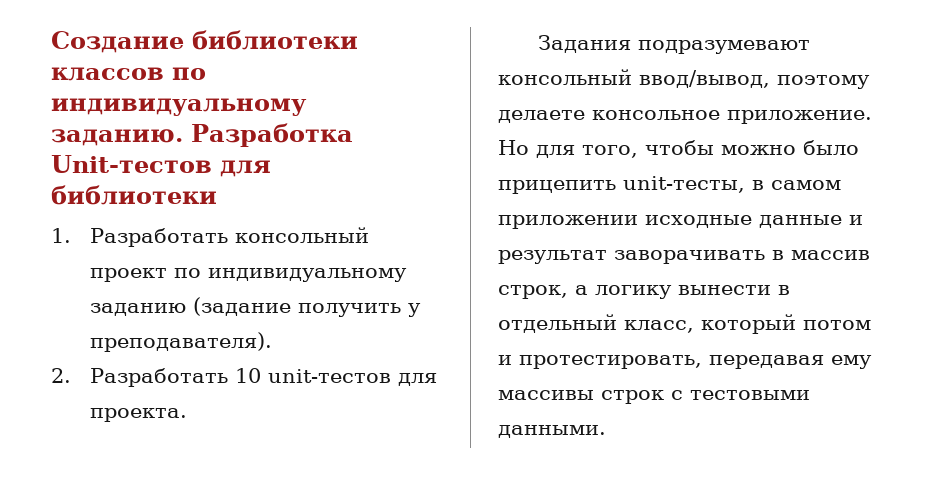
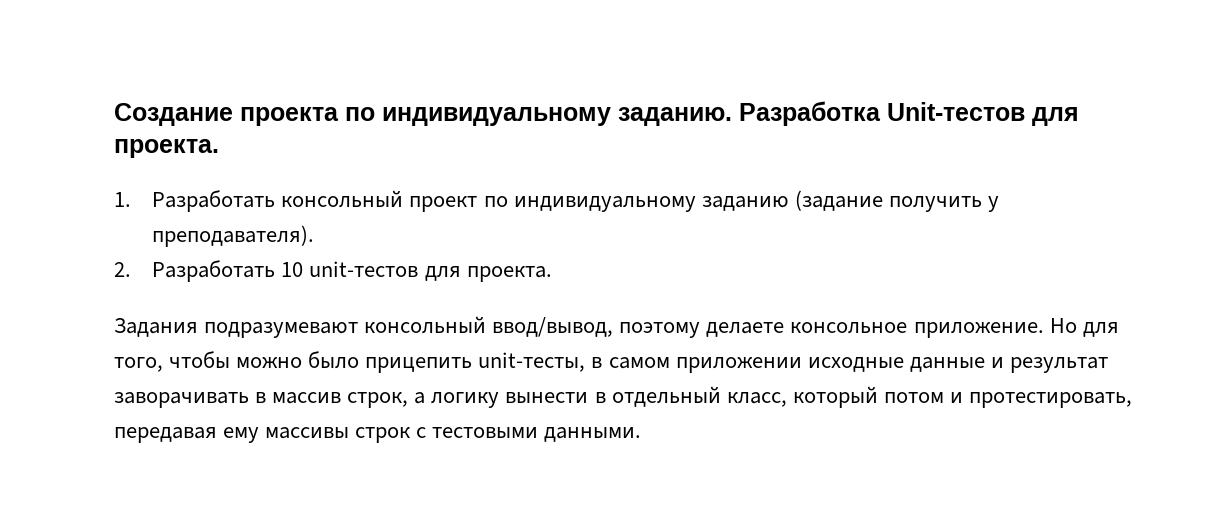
- Создание библиотеки классов по индивидуальному заданию.
+ Создание проекта по индивидуальному заданию.
- Разработка Unit-тестов для библиотеки
+ Разработка Unit-тестов для проекта.

